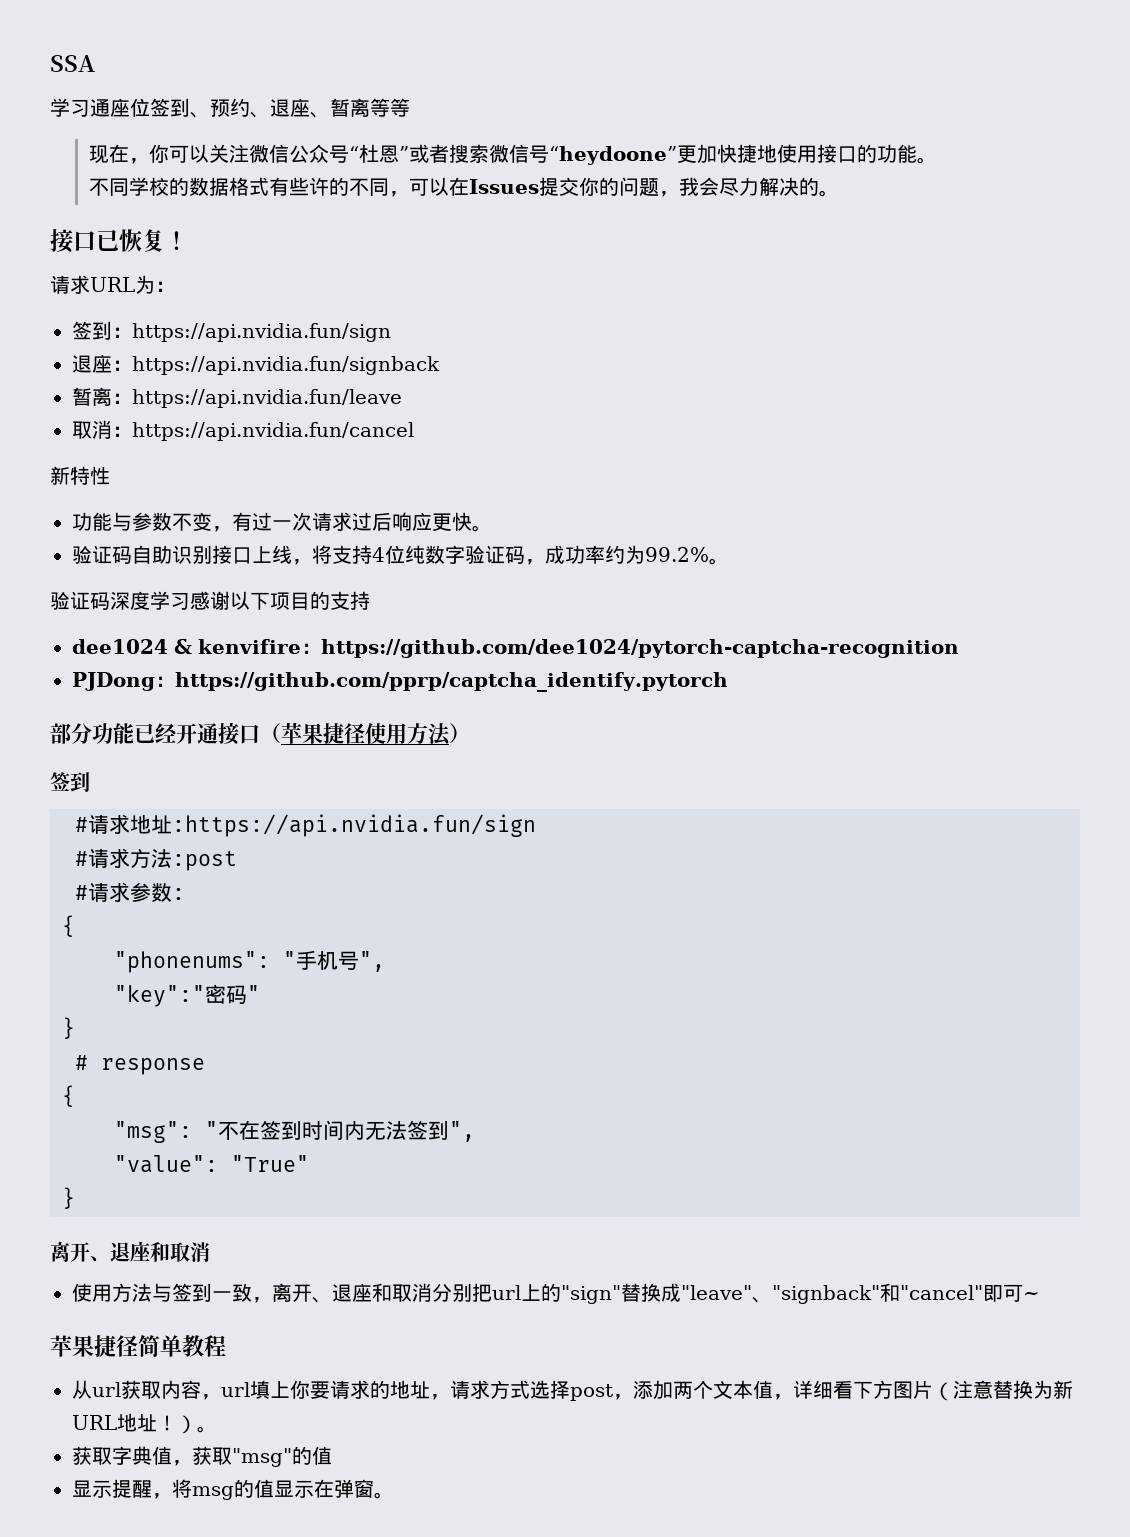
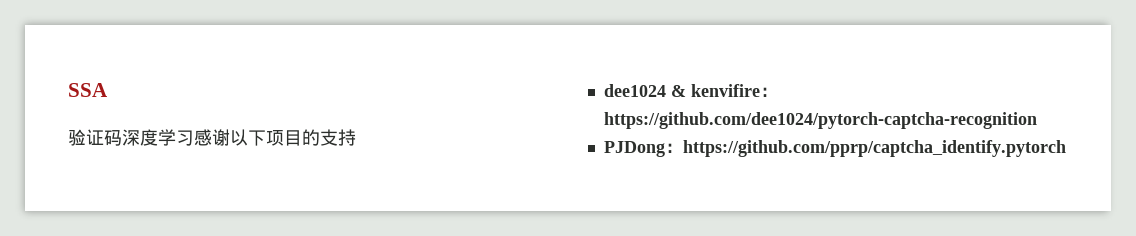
- 学习通座位签到、预约、退座、暂离等等
- 现在，你可以关注微信公众号“杜恩”或者搜索微信号“heydoone”更加快捷地使用接口的功能。
- 不同学校的数据格式有些许的不同，可以在Issues提交你的问题，我会尽力解决的。
- 接口已恢复！
- 请求URL为：
- 签到：https://api.nvidia.fun/sign
- 退座：https://api.nvidia.fun/signback
- 暂离：https://api.nvidia.fun/leave
- 取消：https://api.nvidia.fun/cancel
- 新特性
- 功能与参数不变，有过一次请求过后响应更快。
- 验证码自助识别接口上线，将支持4位纯数字验证码，成功率约为99.2%。
- 部分功能已经开通接口（苹果捷径使用方法）
- 签到
- #请求地址:https://api.nvidia.fun/sign
- #请求方法:post
- #请求参数:
- {
- "phonenums": "手机号",
- "key":"密码"
- }
- # response
- {
- "msg": "不在签到时间内无法签到",
- "value": "True"
- }
- 离开、退座和取消
- 使用方法与签到一致，离开、退座和取消分别把url上的"sign"替换成"leave"、"signback"和"cancel"即可~
- 苹果捷径简单教程
- 从url获取内容，url填上你要请求的地址，请求方式选择post，添加两个文本值，详细看下方图片（注意替换为新URL地址！）。
- 获取字典值，获取"msg"的值
- 显示提醒，将msg的值显示在弹窗。

